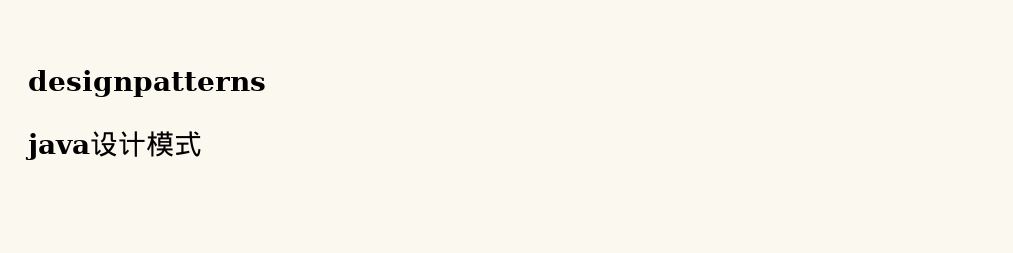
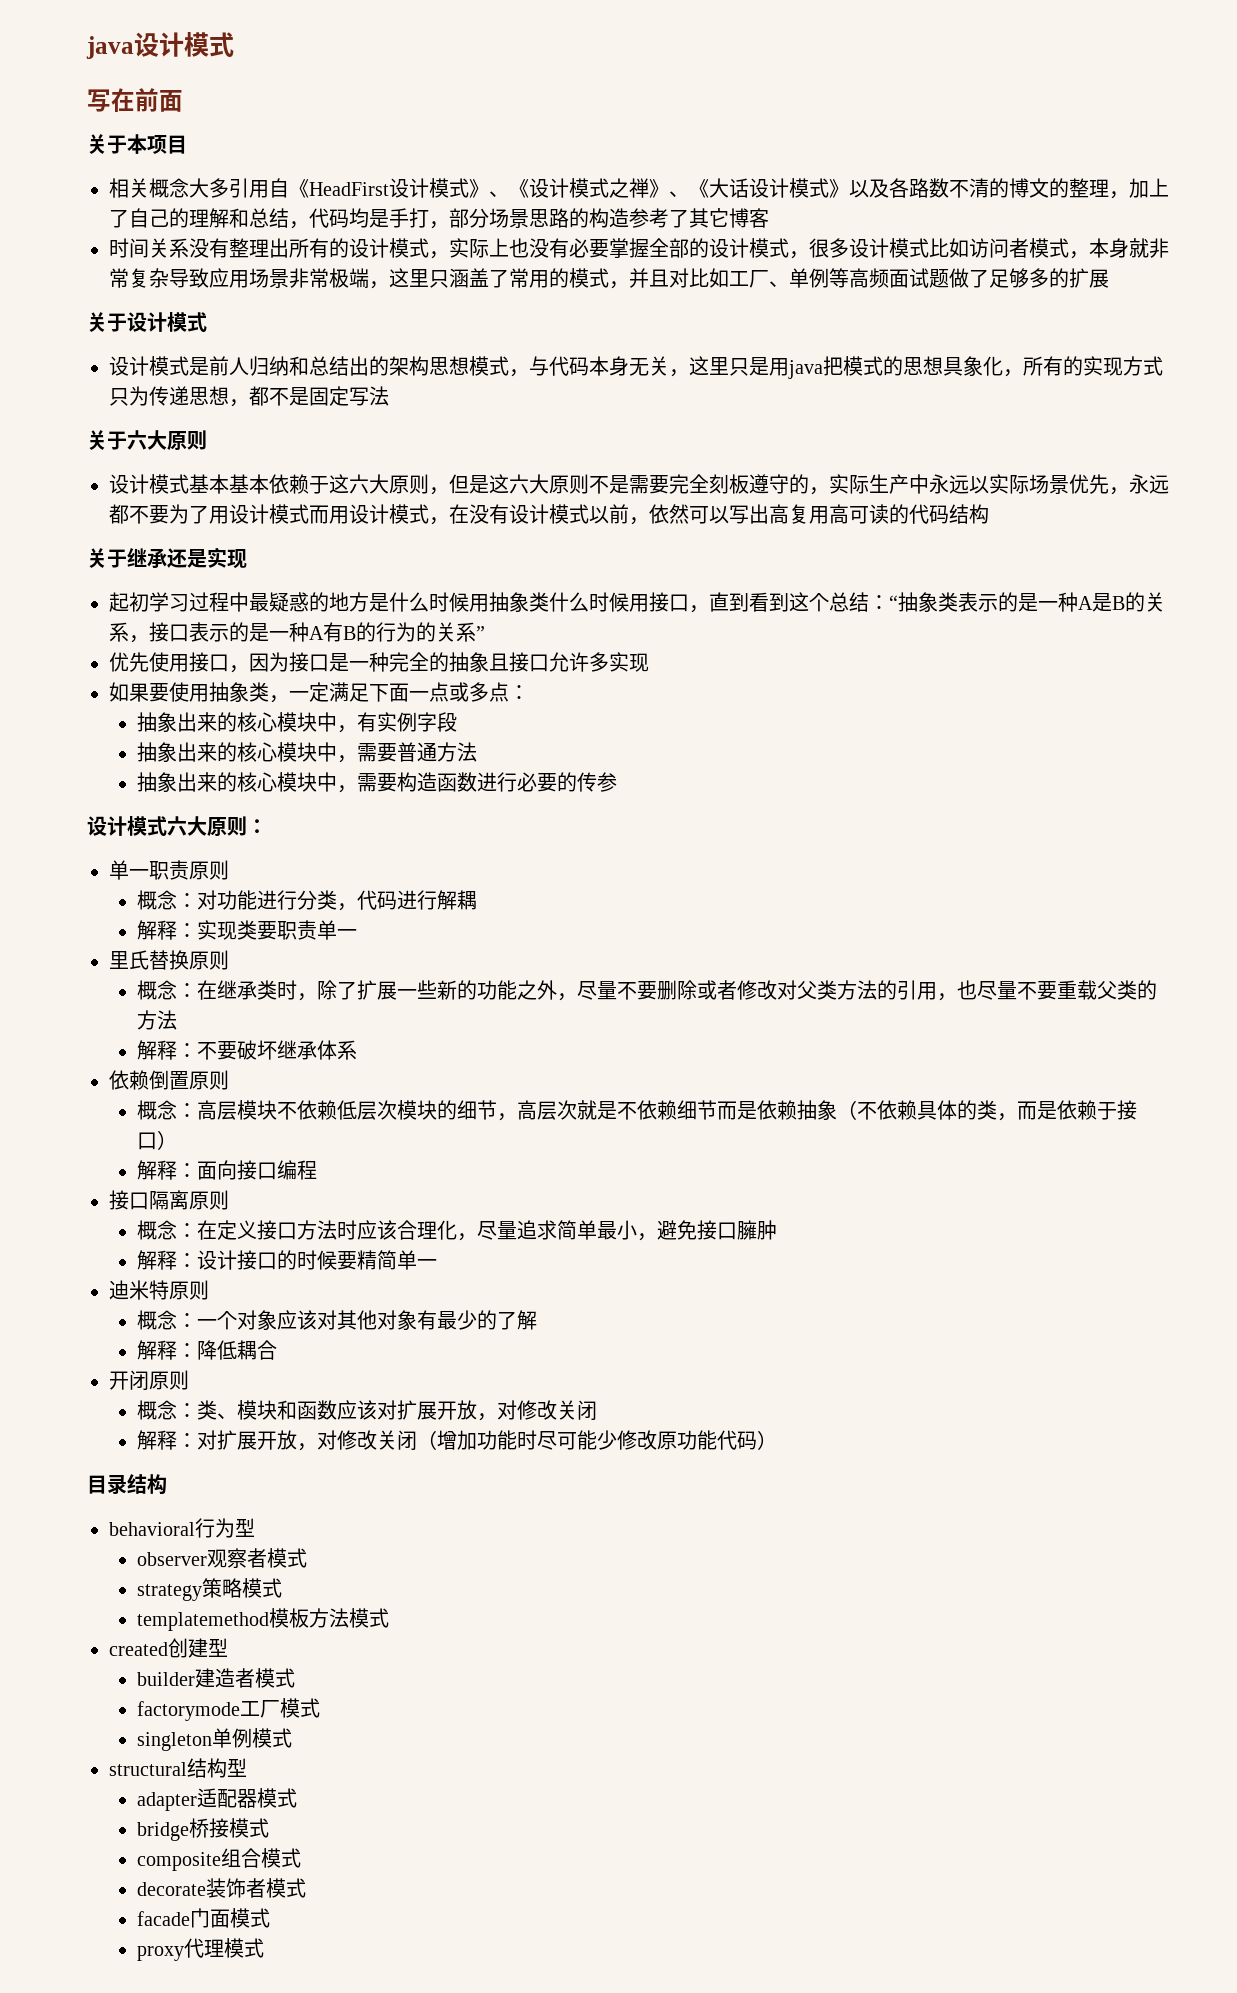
- designpatterns
+ 写在前面
+ 关于本项目
+ 相关概念大多引用自《HeadFirst设计模式》、《设计模式之禅》、《大话设计模式》以及各路数不清的博文的整理，加上了自己的理解和总结，代码均是手打，部分场景思路的构造参考了其它博客
+ 时间关系没有整理出所有的设计模式，实际上也没有必要掌握全部的设计模式，很多设计模式比如访问者模式，本身就非常复杂导致应用场景非常极端，这里只涵盖了常用的模式，并且对比如工厂、单例等高频面试题做了足够多的扩展
+ 关于设计模式
+ 设计模式是前人归纳和总结出的架构思想模式，与代码本身无关，这里只是用java把模式的思想具象化，所有的实现方式只为传递思想，都不是固定写法
+ 关于六大原则
+ 设计模式基本基本依赖于这六大原则，但是这六大原则不是需要完全刻板遵守的，实际生产中永远以实际场景优先，永远都不要为了用设计模式而用设计模式，在没有设计模式以前，依然可以写出高复用高可读的代码结构
+ 关于继承还是实现
+ 起初学习过程中最疑惑的地方是什么时候用抽象类什么时候用接口，直到看到这个总结：“抽象类表示的是一种A是B的关系，接口表示的是一种A有B的行为的关系”
+ 优先使用接口，因为接口是一种完全的抽象且接口允许多实现
+ 如果要使用抽象类，一定满足下面一点或多点：
+ 抽象出来的核心模块中，有实例字段
+ 抽象出来的核心模块中，需要普通方法
+ 抽象出来的核心模块中，需要构造函数进行必要的传参
+ 设计模式六大原则：
+ 单一职责原则
+ 概念：对功能进行分类，代码进行解耦
+ 解释：实现类要职责单一
+ 里氏替换原则
+ 概念：在继承类时，除了扩展一些新的功能之外，尽量不要删除或者修改对父类方法的引用，也尽量不要重载父类的方法
+ 解释：不要破坏继承体系
+ 依赖倒置原则
+ 概念：高层模块不依赖低层次模块的细节，高层次就是不依赖细节而是依赖抽象（不依赖具体的类，而是依赖于接口）
+ 解释：面向接口编程
+ 接口隔离原则
+ 概念：在定义接口方法时应该合理化，尽量追求简单最小，避免接口臃肿
+ 解释：设计接口的时候要精简单一
+ 迪米特原则
+ 概念：一个对象应该对其他对象有最少的了解
+ 解释：降低耦合
+ 开闭原则
+ 概念：类、模块和函数应该对扩展开放，对修改关闭
+ 解释：对扩展开放，对修改关闭（增加功能时尽可能少修改原功能代码）
+ 目录结构
+ behavioral行为型
+ observer观察者模式
+ strategy策略模式
+ templatemethod模板方法模式
+ created创建型
+ builder建造者模式
+ factorymode工厂模式
+ singleton单例模式
+ structural结构型
+ adapter适配器模式
+ bridge桥接模式
+ composite组合模式
+ decorate装饰者模式
+ facade门面模式
+ proxy代理模式

